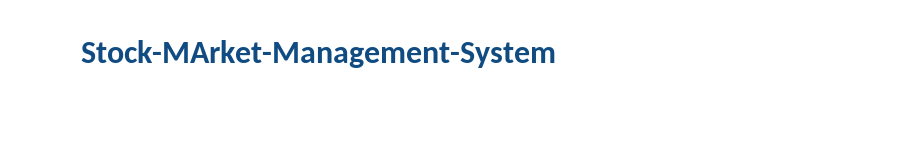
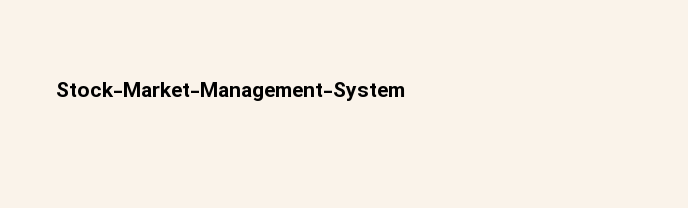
- Stock-MArket-Management-System
+ Stock-Market-Management-System

